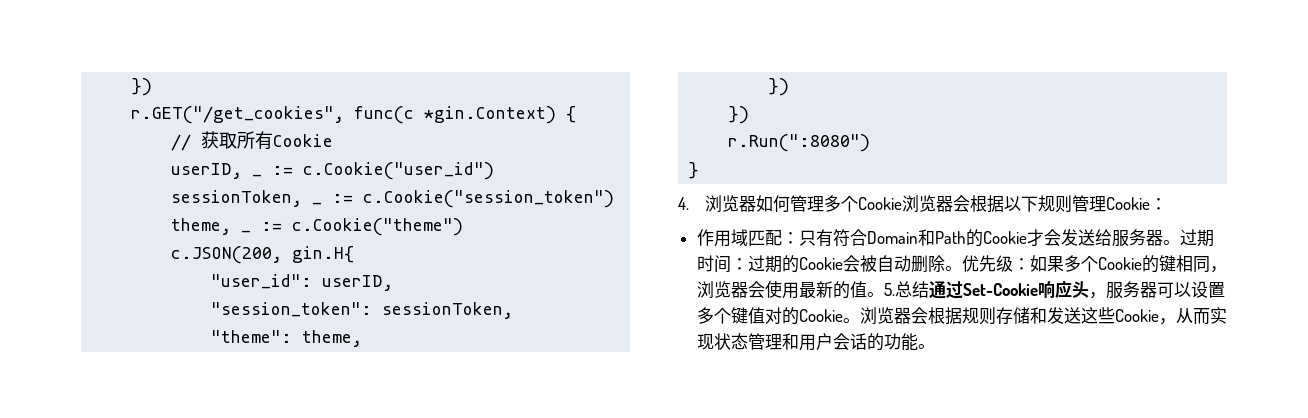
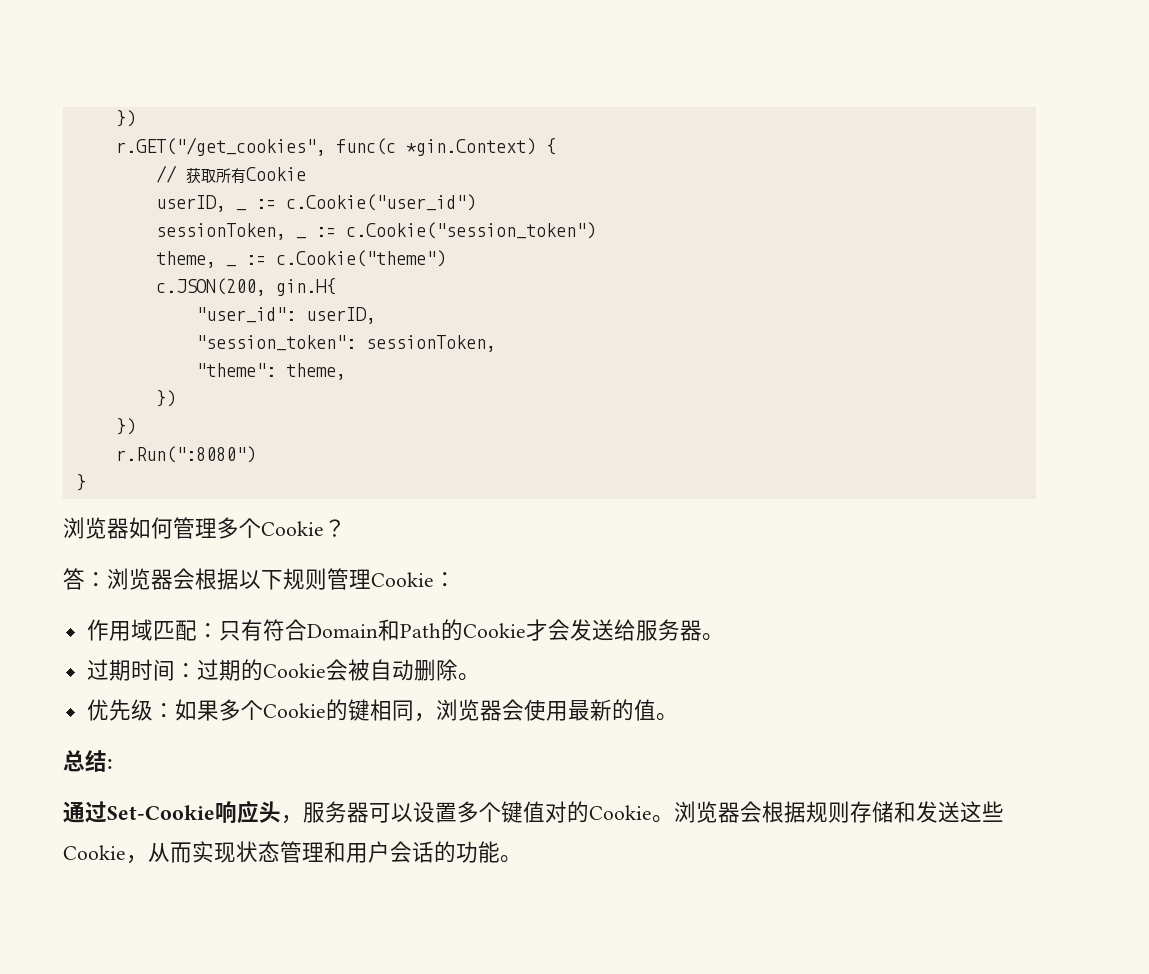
- 4.浏览器如何管理多个Cookie浏览器会根据以下规则管理Cookie：
+ 浏览器如何管理多个Cookie？
+ 答：浏览器会根据以下规则管理Cookie：
- 作用域匹配：只有符合Domain和Path的Cookie才会发送给服务器。过期时间：过期的Cookie会被自动删除。优先级：如果多个Cookie的键相同，浏览器会使用最新的值。5.总结通过Set-Cookie响应头，服务器可以设置多个键值对的Cookie。
+ 作用域匹配：只有符合Domain和Path的Cookie才会发送给服务器。
+ 过期时间：过期的Cookie会被自动删除。
+ 优先级：如果多个Cookie的键相同，浏览器会使用最新的值。
+ 总结:
+ 通过Set-Cookie响应头，服务器可以设置多个键值对的Cookie。

